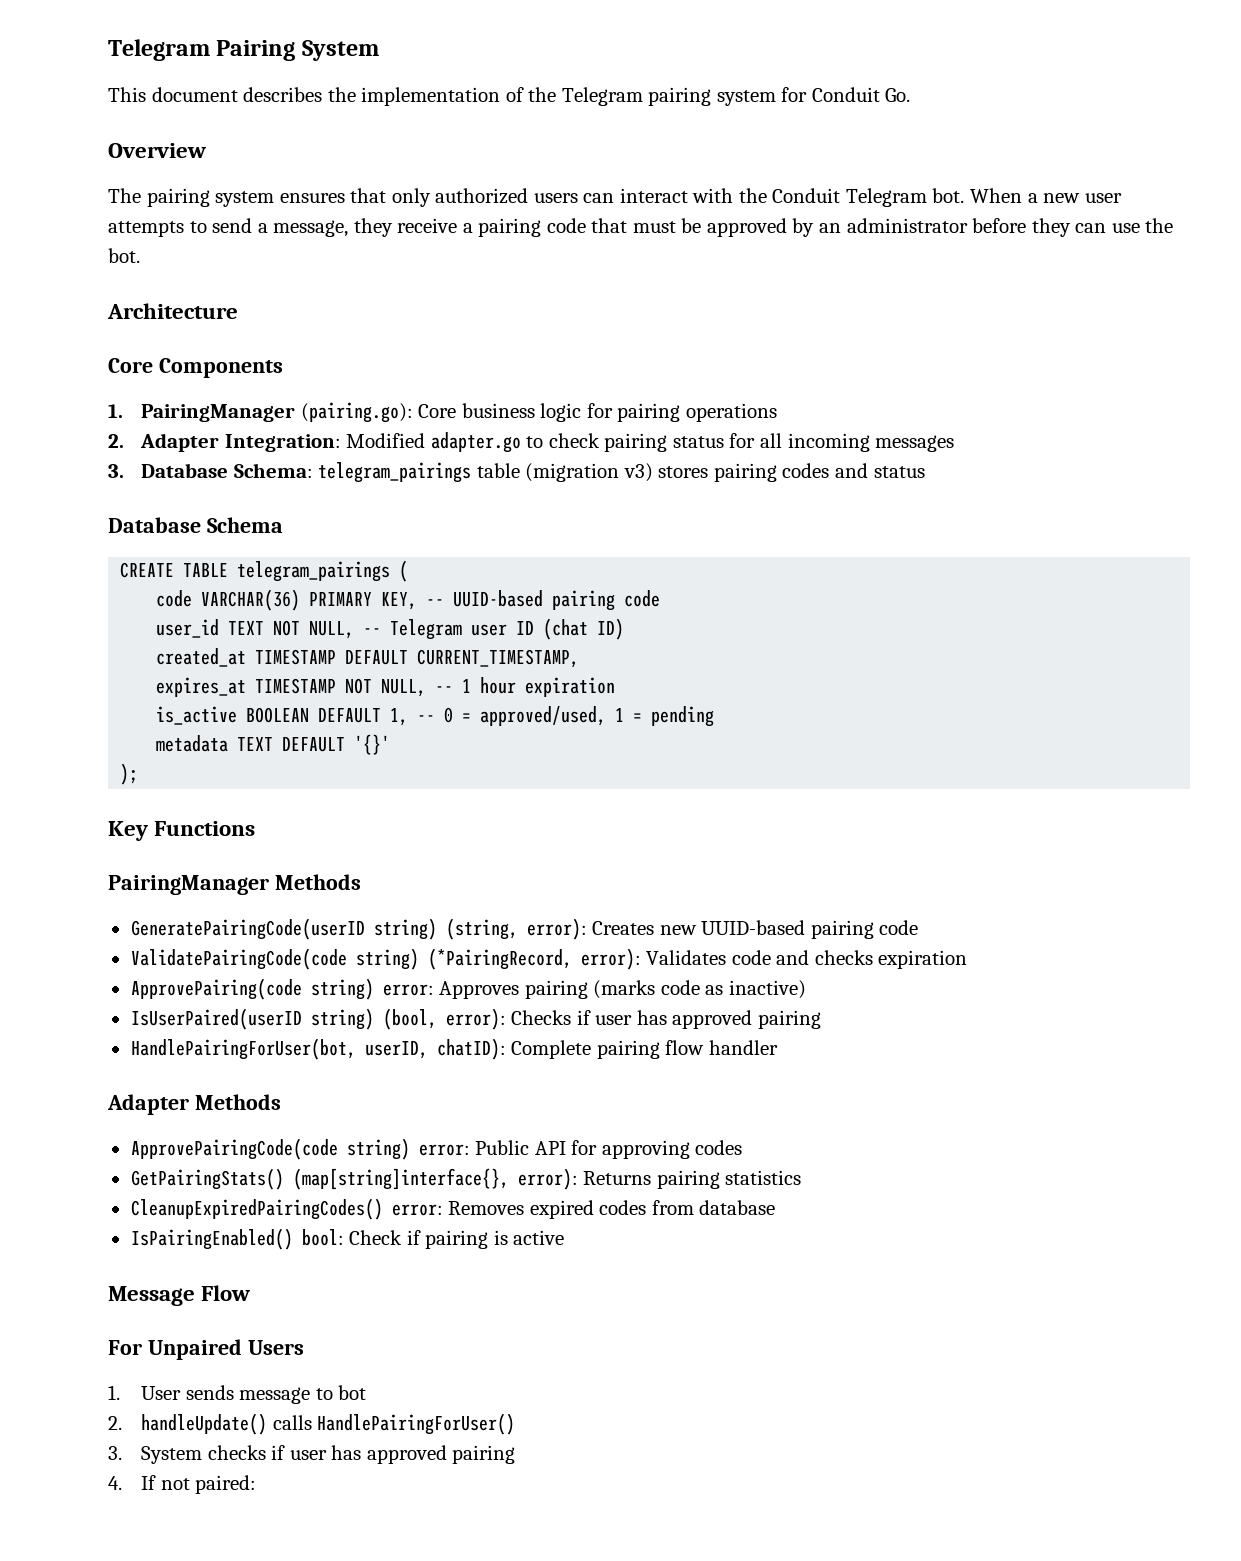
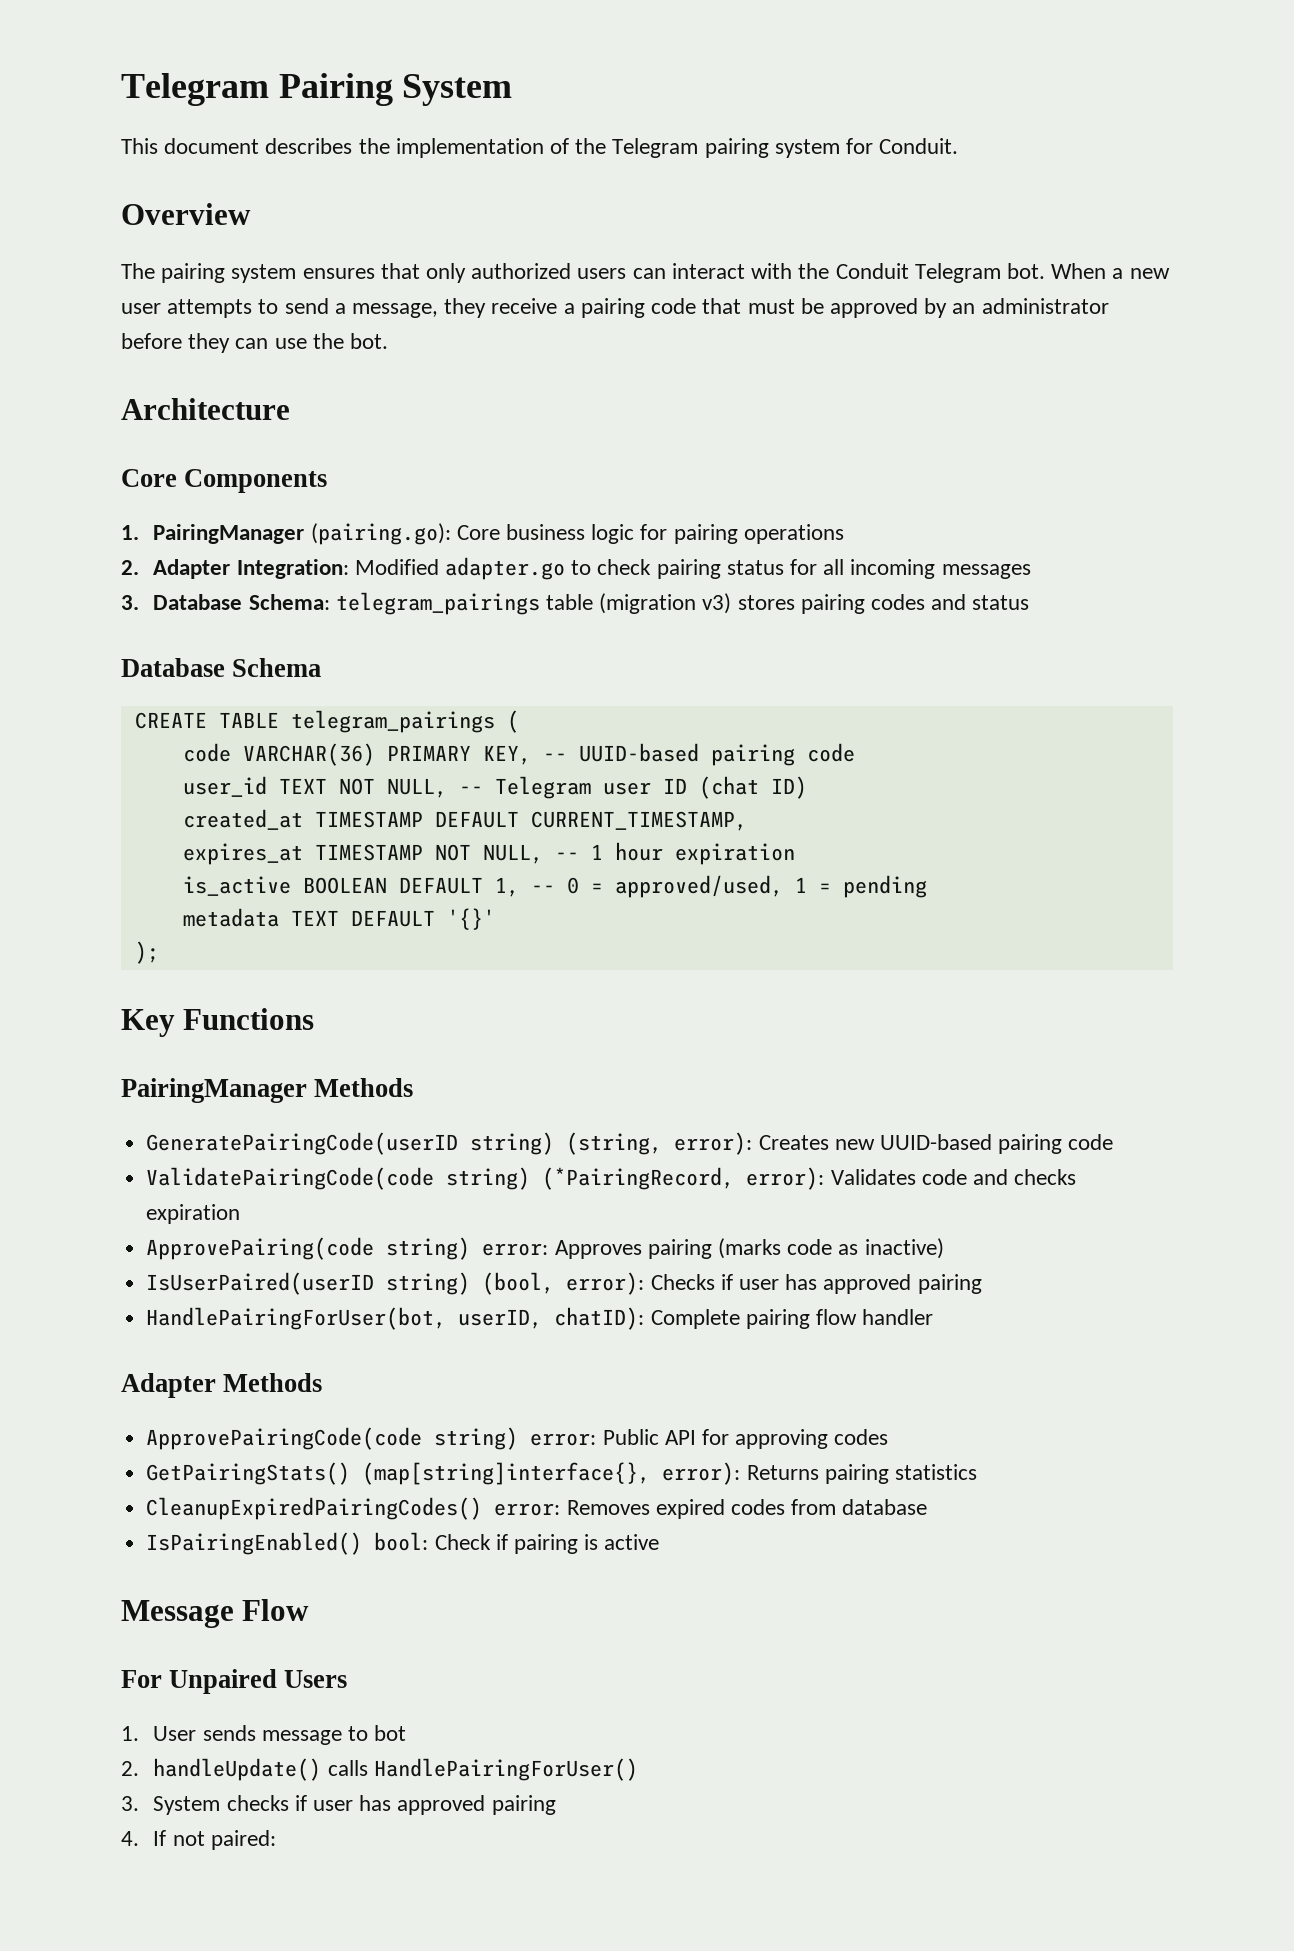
- This document describes the implementation of the Telegram pairing system for Conduit Go.
+ This document describes the implementation of the Telegram pairing system for Conduit.

